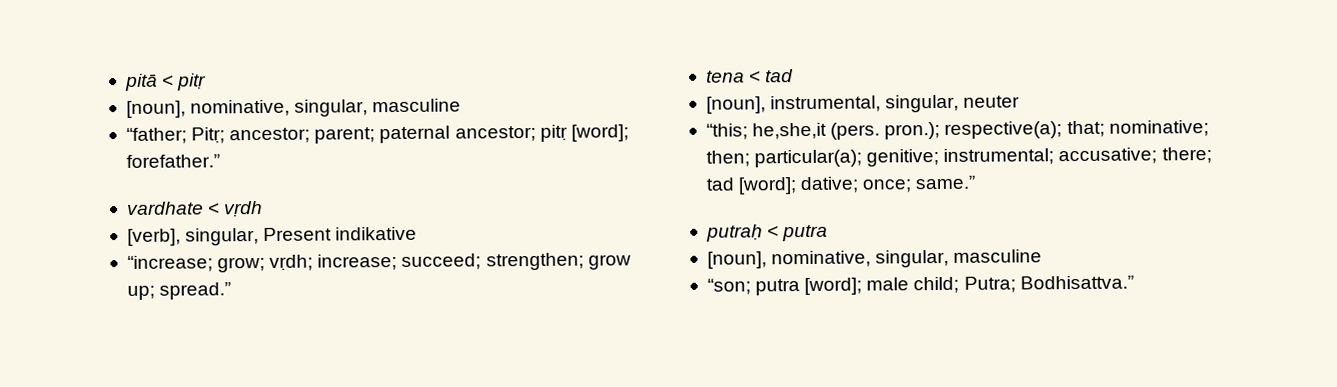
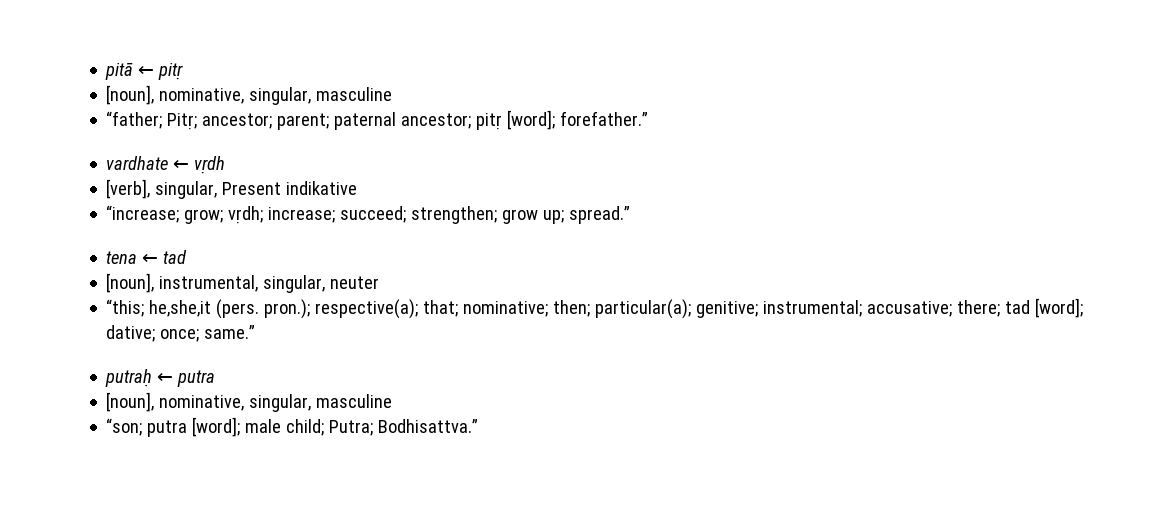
- pitā < pitṛ
+ pitā ← pitṛ
- vardhate < vṛdh
+ vardhate ← vṛdh
- tena < tad
+ tena ← tad
- putraḥ < putra
+ putraḥ ← putra

